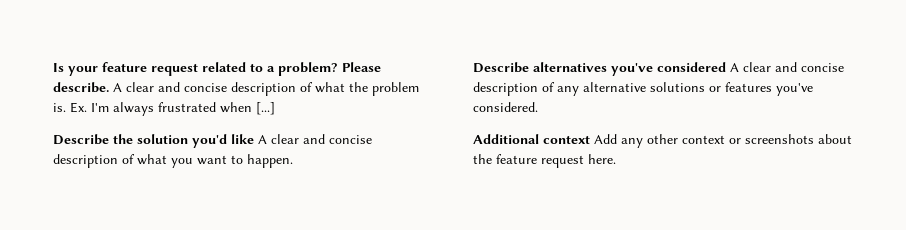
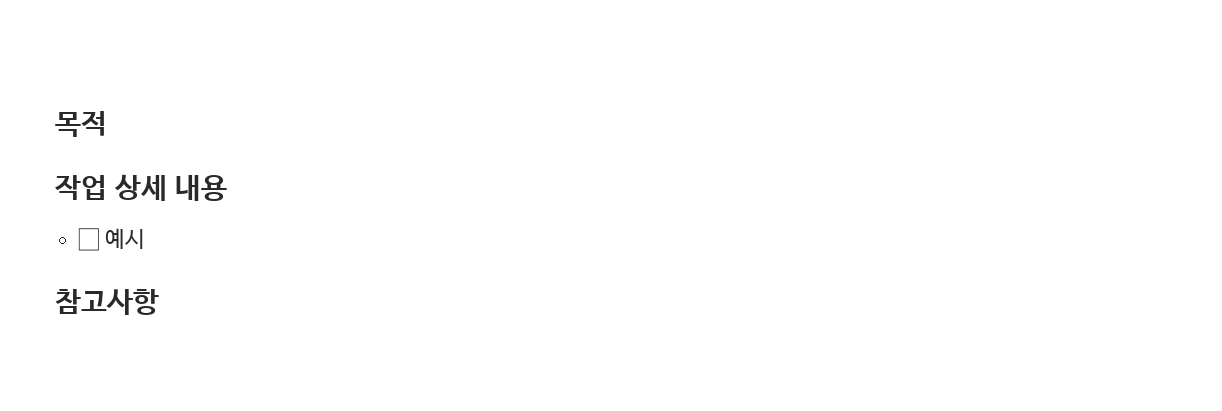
- Is your feature request related to a problem? Please describe. A clear and concise description of what the problem is. Ex. I'm always frustrated when [...]
- Describe the solution you'd like A clear and concise description of what you want to happen.
- Describe alternatives you've considered A clear and concise description of any alternative solutions or features you've considered.
- Additional context Add any other context or screenshots about the feature request here.
+ 목적
+ 작업 상세 내용
+ ☐ 예시
+ 참고사항

